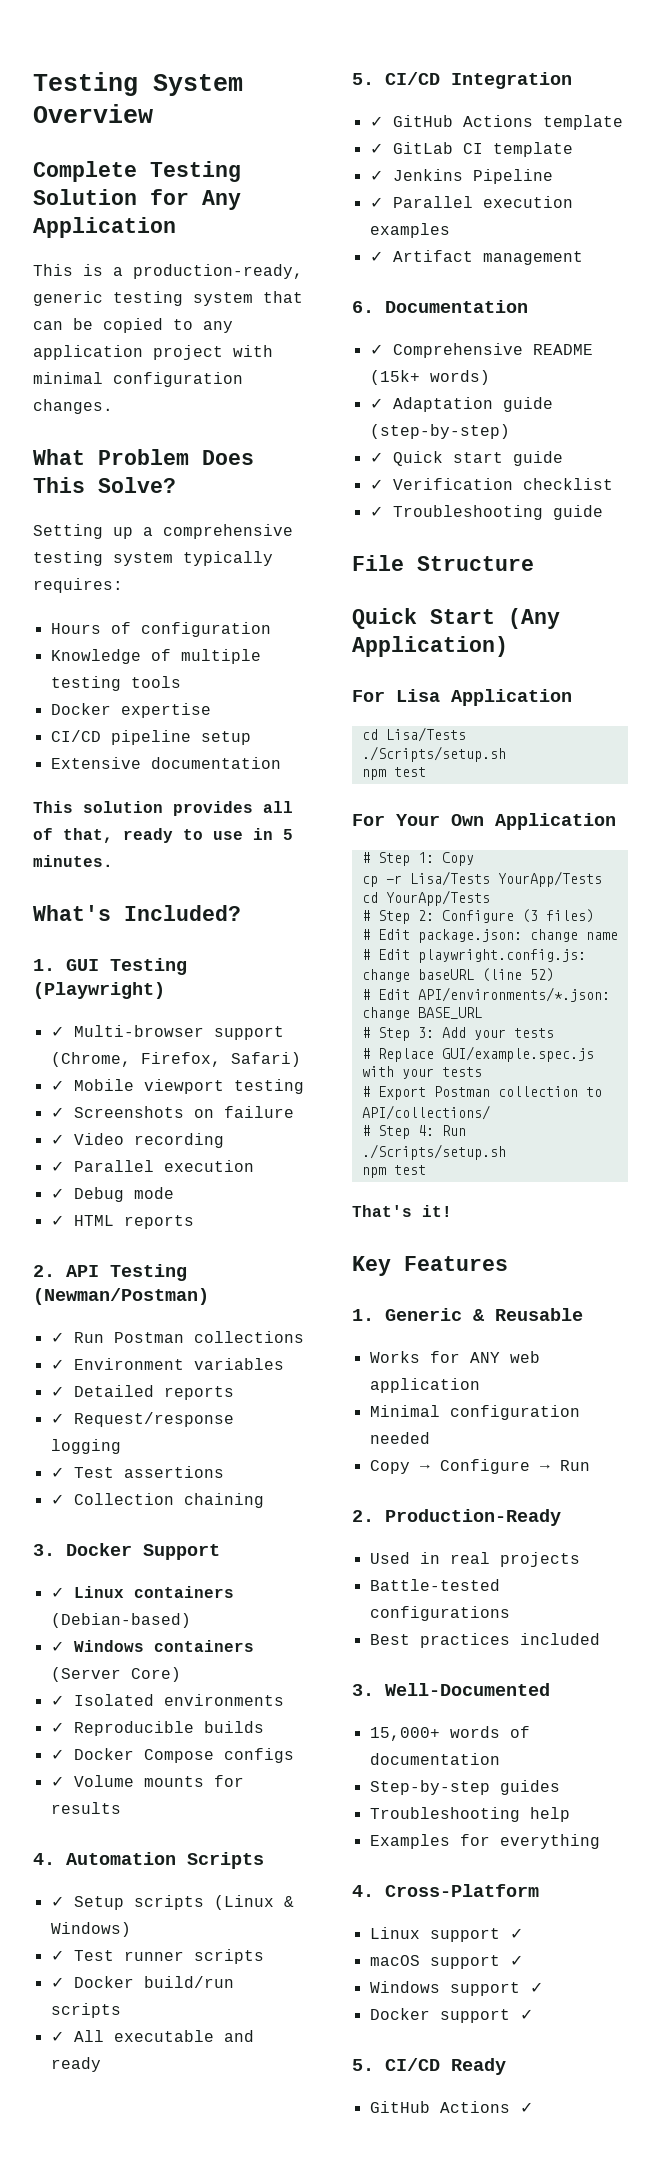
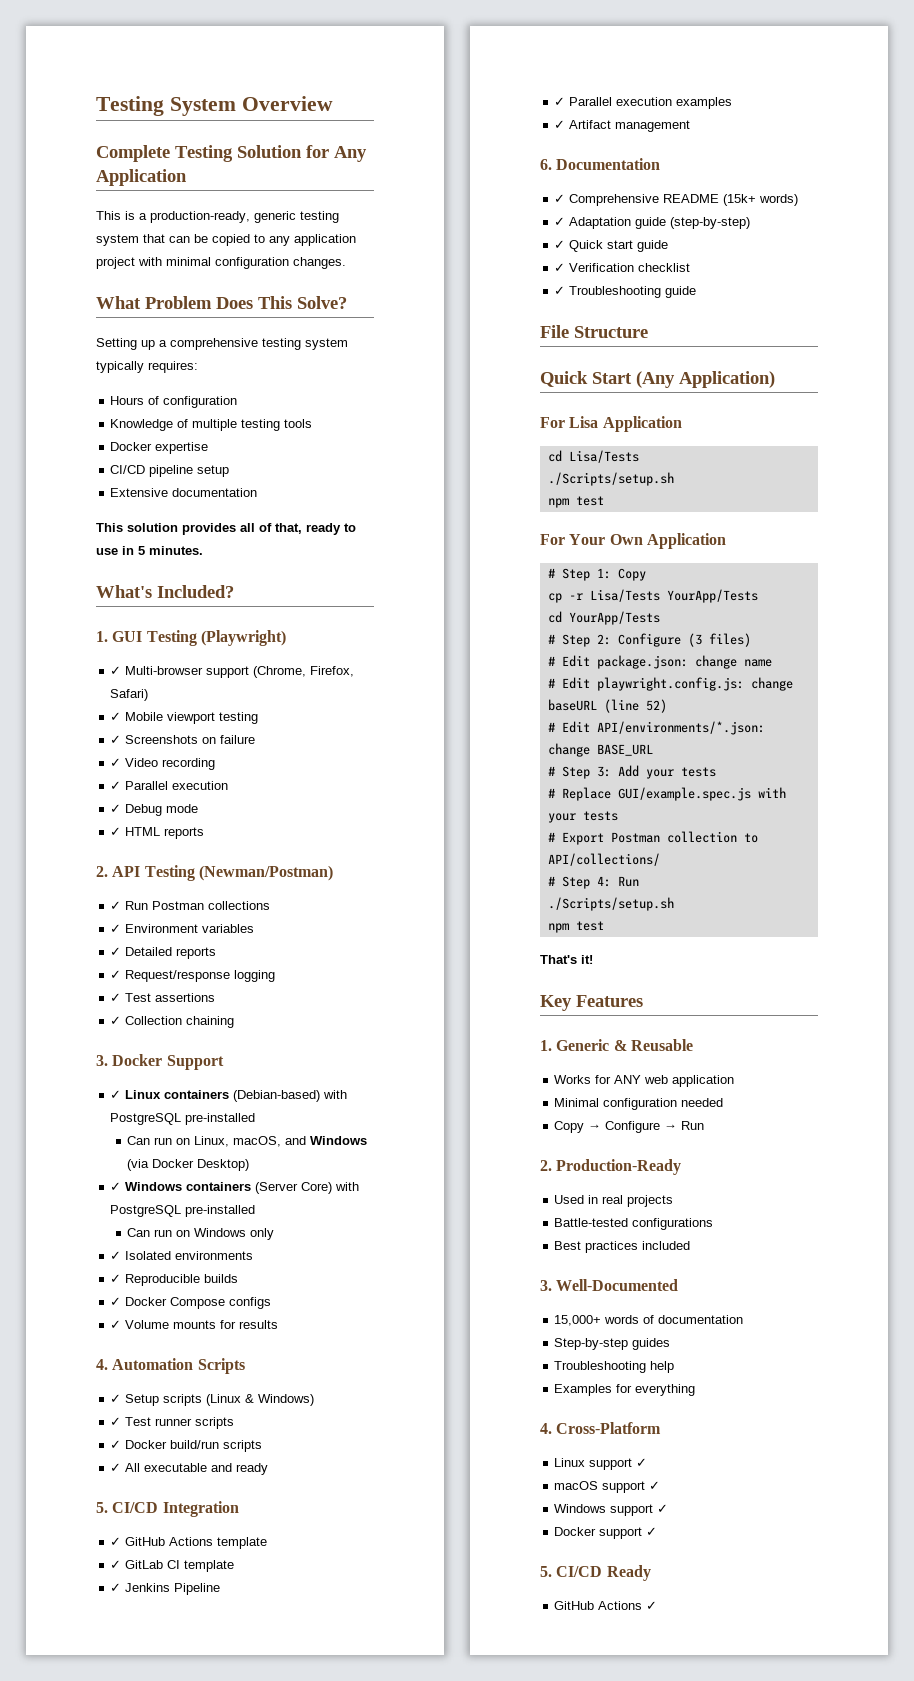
- ✓ Linux containers (Debian-based)
+ ✓ Linux containers (Debian-based) with PostgreSQL pre-installed
+ Can run on Linux, macOS, and Windows (via Docker Desktop)
- ✓ Windows containers (Server Core)
+ ✓ Windows containers (Server Core) with PostgreSQL pre-installed
+ Can run on Windows only

